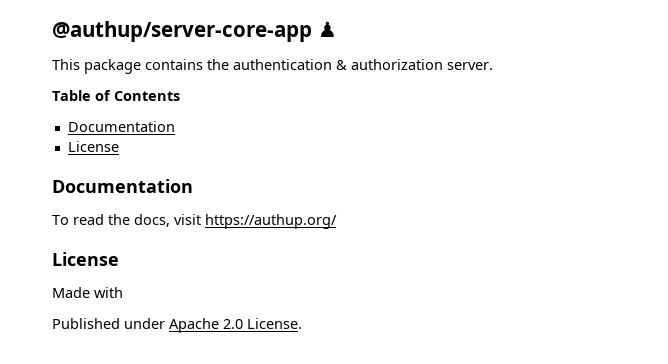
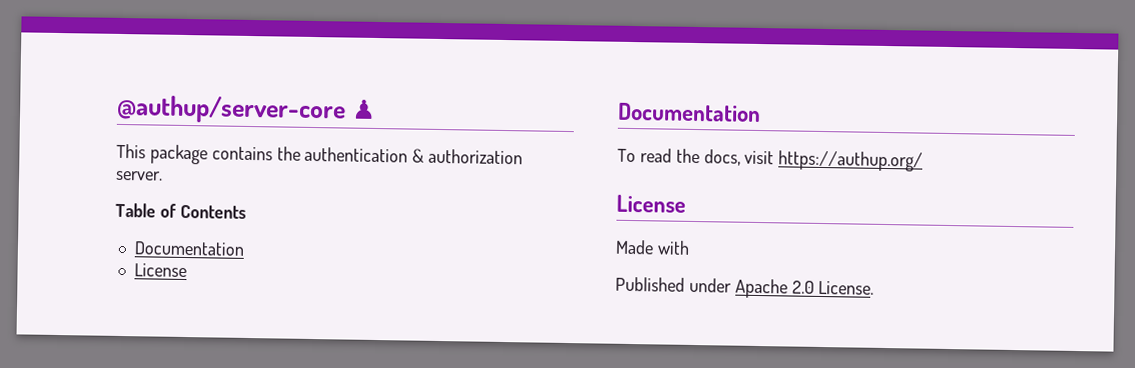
- @authup/server-core-app ♟
+ @authup/server-core ♟

